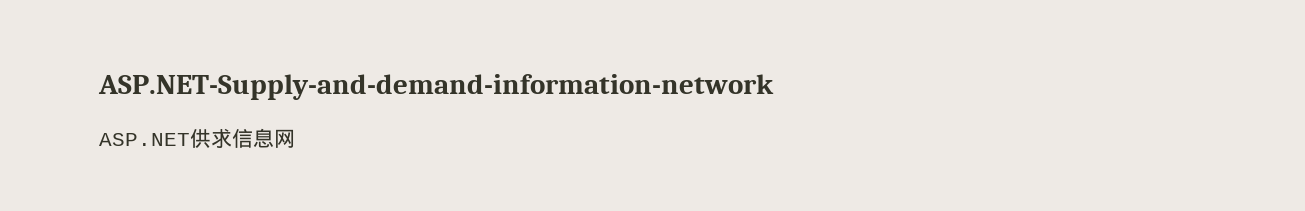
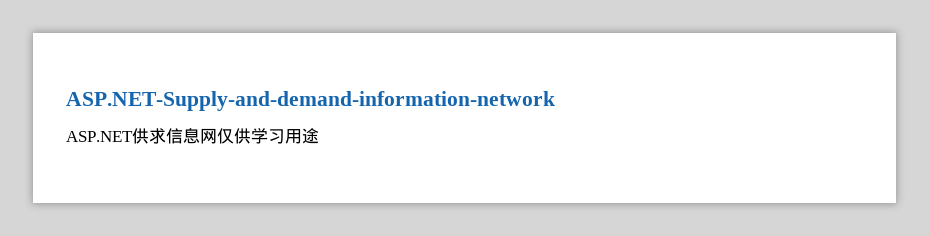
- ASP.NET供求信息网
+ ASP.NET供求信息网仅供学习用途

